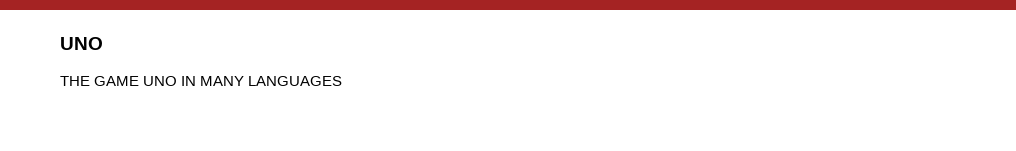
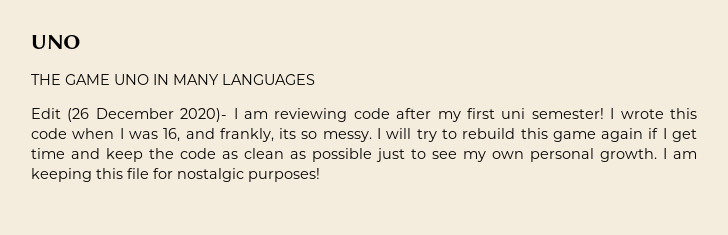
+ Edit (26 December 2020)- I am reviewing code after my first uni semester! I wrote this code when I was 16, and frankly, its so messy. I will try to rebuild this game again if I get time and keep the code as clean as possible just to see my own personal growth. I am keeping this file for nostalgic purposes!

